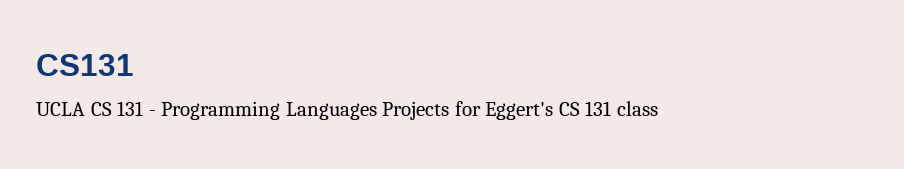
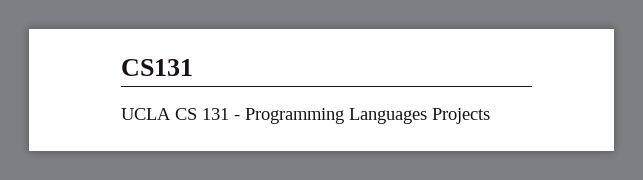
- UCLA CS 131 - Programming Languages Projects for Eggert's CS 131 class
+ UCLA CS 131 - Programming Languages Projects

